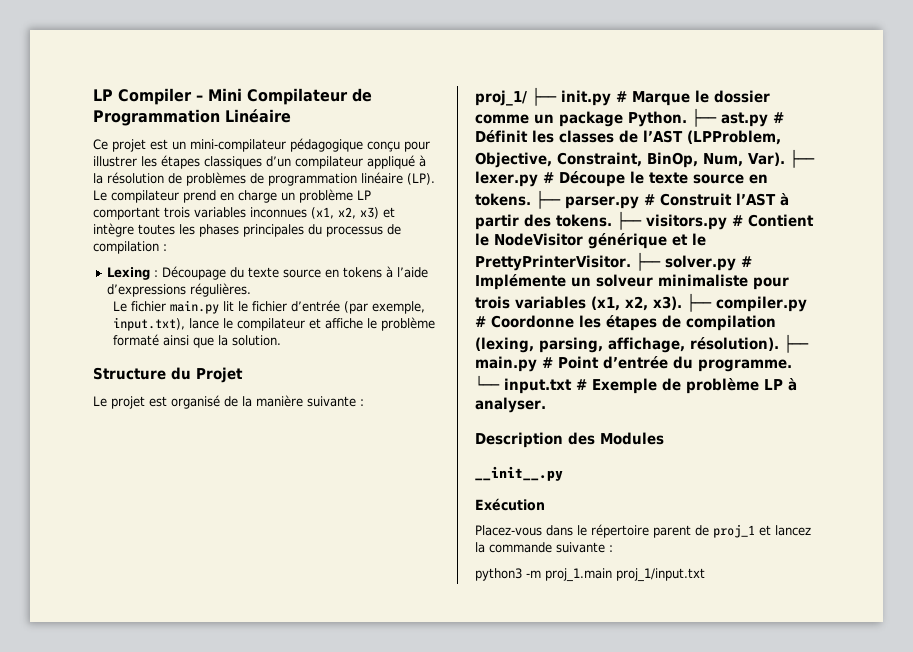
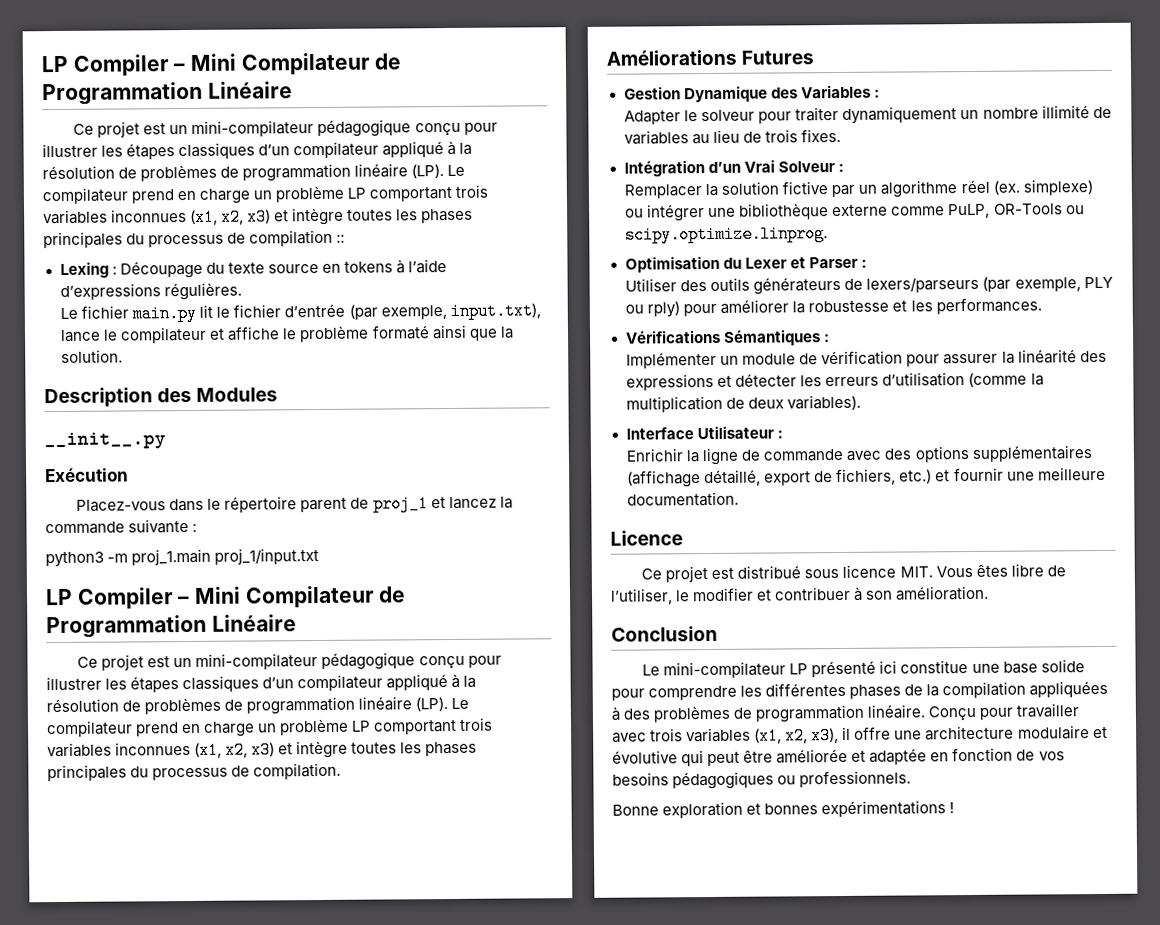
- Ce projet est un mini-compilateur pédagogique conçu pour illustrer les étapes classiques d’un compilateur appliqué à la résolution de problèmes de programmation linéaire (LP). Le compilateur prend en charge un problème LP comportant trois variables inconnues (x1, x2, x3) et intègre toutes les phases principales du processus de compilation :
+ Ce projet est un mini-compilateur pédagogique conçu pour illustrer les étapes classiques d’un compilateur appliqué à la résolution de problèmes de programmation linéaire (LP). Le compilateur prend en charge un problème LP comportant trois variables inconnues (x1, x2, x3) et intègre toutes les phases principales du processus de compilation ::
- Structure du Projet
- Le projet est organisé de la manière suivante :
- proj_1/ ├── init.py # Marque le dossier comme un package Python. ├── ast.py # Définit les classes de l’AST (LPProblem, Objective, Constraint, BinOp, Num, Var). ├── lexer.py # Découpe le texte source en tokens. ├── parser.py # Construit l’AST à partir des tokens. ├── visitors.py # Contient le NodeVisitor générique et le PrettyPrinterVisitor. ├── solver.py # Implémente un solveur minimaliste pour trois variables (x1, x2, x3). ├── compiler.py # Coordonne les étapes de compilation (lexing, parsing, affichage, résolution). ├── main.py # Point d’entrée du programme. └── input.txt # Exemple de problème LP à analyser.
  python3 -m proj_1.main proj_1/input.txt
+ LP Compiler – Mini Compilateur de Programmation Linéaire
+ Ce projet est un mini-compilateur pédagogique conçu pour illustrer les étapes classiques d’un compilateur appliqué à la résolution de problèmes de programmation linéaire (LP). Le compilateur prend en charge un problème LP comportant trois variables inconnues (x1, x2, x3) et intègre toutes les phases principales du processus de compilation.
+ Améliorations Futures
+ Gestion Dynamique des Variables :
+ Adapter le solveur pour traiter dynamiquement un nombre illimité de variables au lieu de trois fixes.
+ Intégration d’un Vrai Solveur :
+ Remplacer la solution fictive par un algorithme réel (ex. simplexe) ou intégrer une bibliothèque externe comme PuLP, OR-Tools ou scipy.optimize.linprog.
+ Optimisation du Lexer et Parser :
+ Utiliser des outils générateurs de lexers/parseurs (par exemple, PLY ou rply) pour améliorer la robustesse et les performances.
+ Vérifications Sémantiques :
+ Implémenter un module de vérification pour assurer la linéarité des expressions et détecter les erreurs d’utilisation (comme la multiplication de deux variables).
+ Interface Utilisateur :
+ Enrichir la ligne de commande avec des options supplémentaires (affichage détaillé, export de fichiers, etc.) et fournir une meilleure documentation.
+ Licence
+ Ce projet est distribué sous licence MIT. Vous êtes libre de l’utiliser, le modifier et contribuer à son amélioration.
+ Conclusion
+ Le mini-compilateur LP présenté ici constitue une base solide pour comprendre les différentes phases de la compilation appliquées à des problèmes de programmation linéaire. Conçu pour travailler avec trois variables (x1, x2, x3), il offre une architecture modulaire et évolutive qui peut être améliorée et adaptée en fonction de vos besoins pédagogiques ou professionnels.
+ Bonne exploration et bonnes expérimentations !

